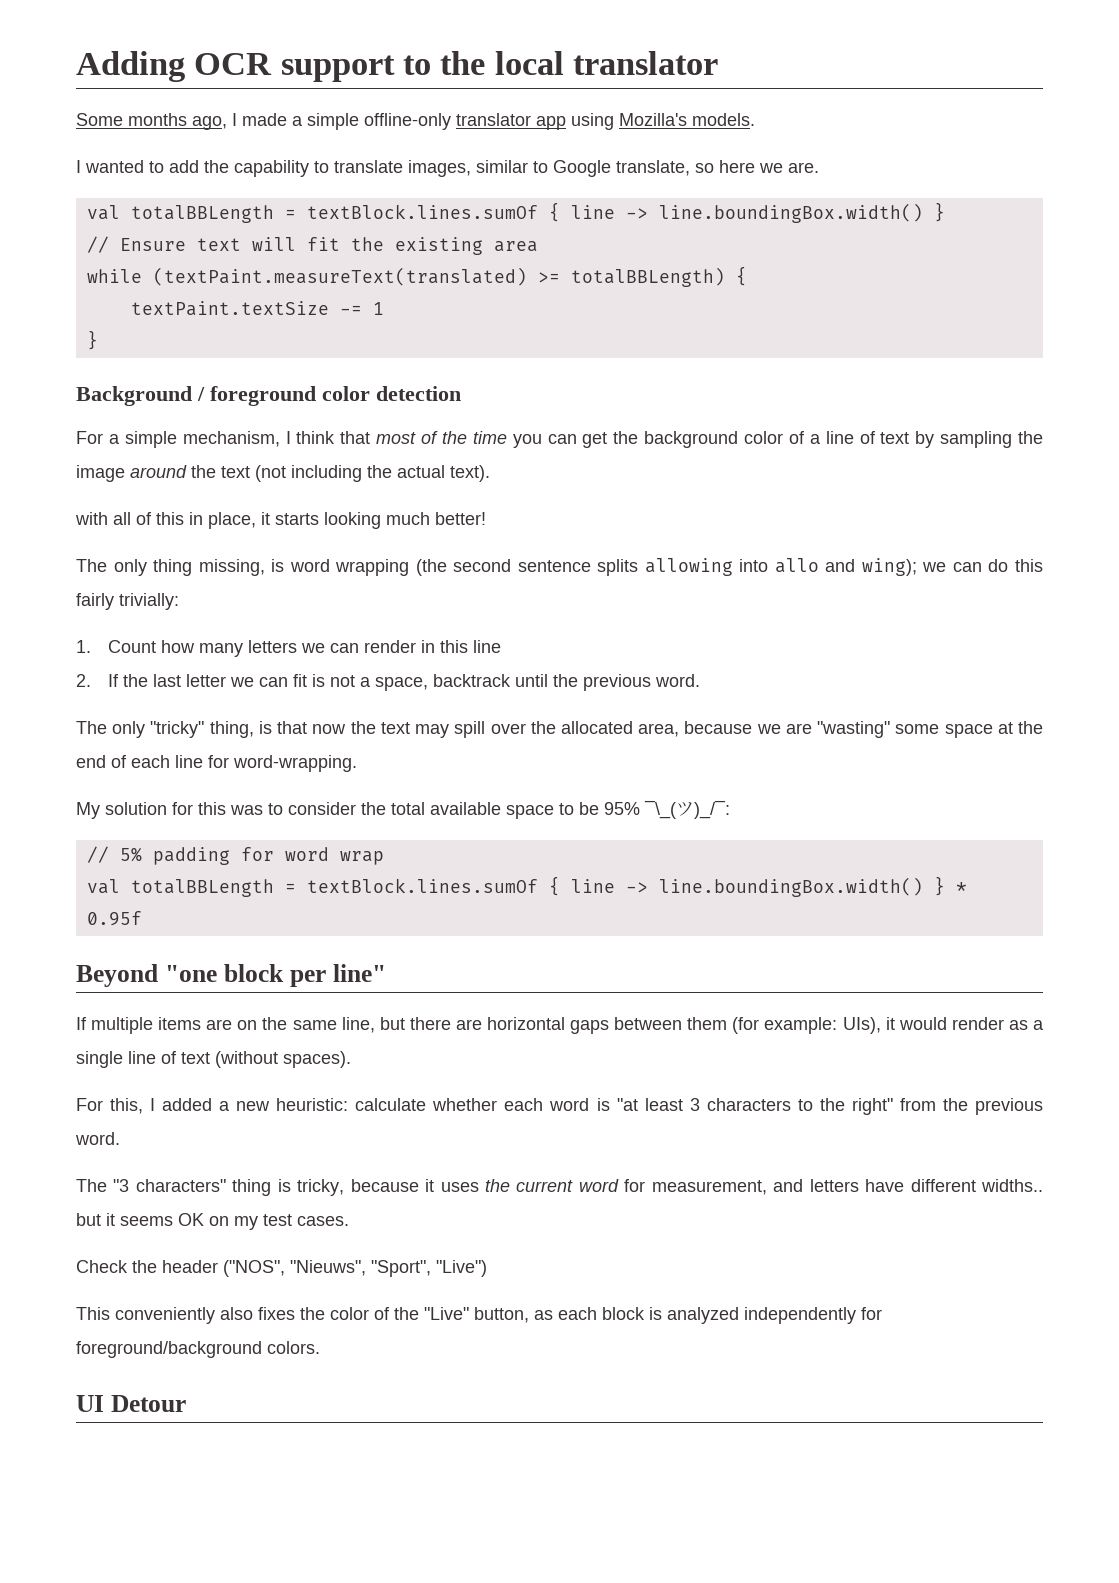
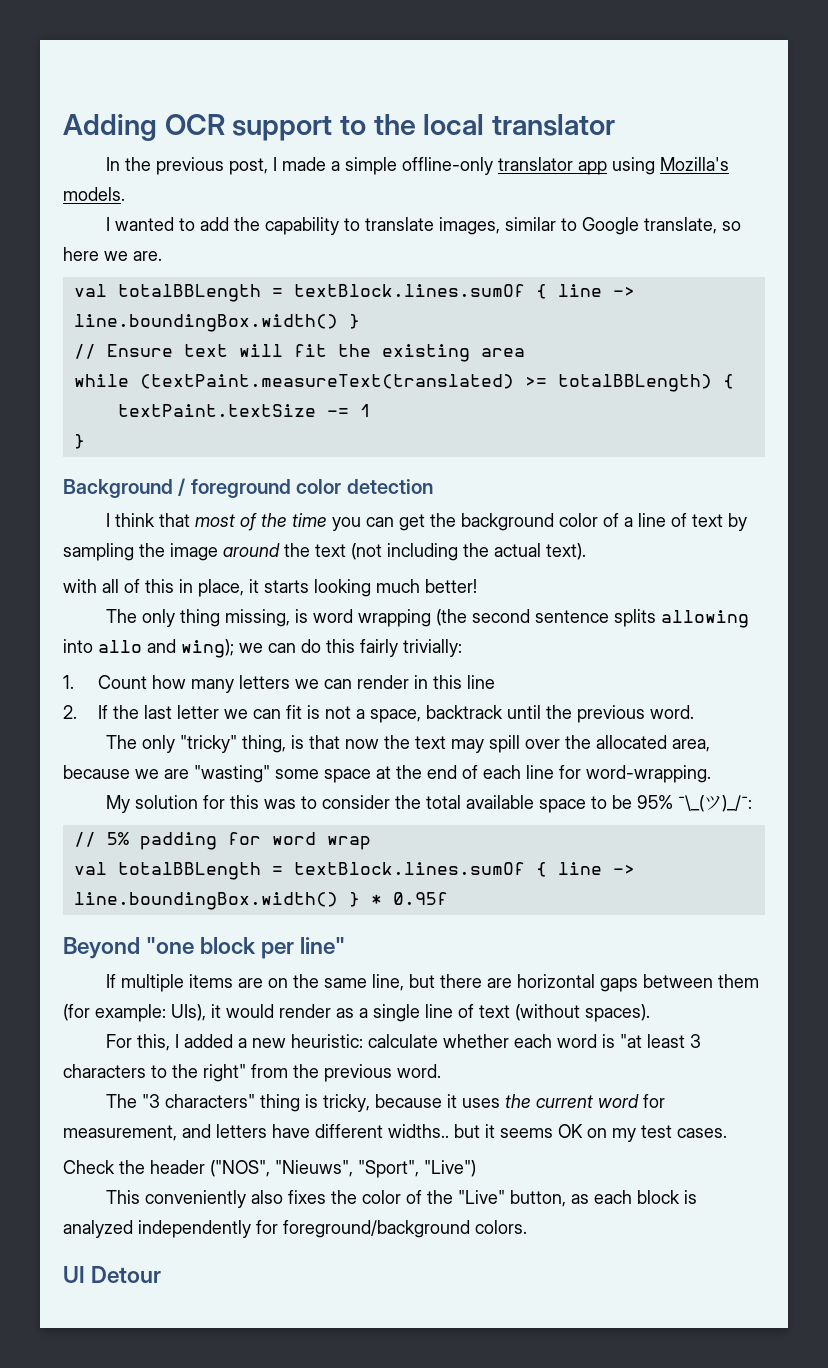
- Some months ago, I made a simple offline-only translator app using Mozilla's models.
+ In the previous post, I made a simple offline-only translator app using Mozilla's models.
- For a simple mechanism, I think that most of the time you can get the background color of a line of text by sampling the image around the text (not including the actual text).
+ I think that most of the time you can get the background color of a line of text by sampling the image around the text (not including the actual text).

